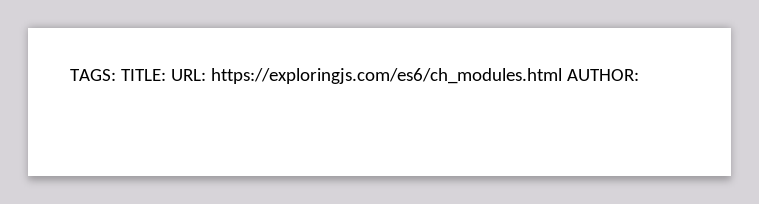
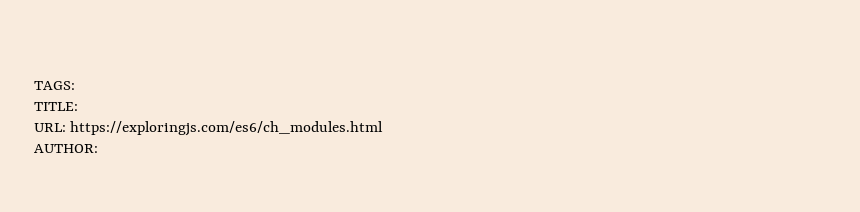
- TAGS: TITLE: URL: https://exploringjs.com/es6/ch_modules.html AUTHOR:
+ TAGS:
+ TITLE:
+ URL: https://exploringjs.com/es6/ch_modules.html
+ AUTHOR:

